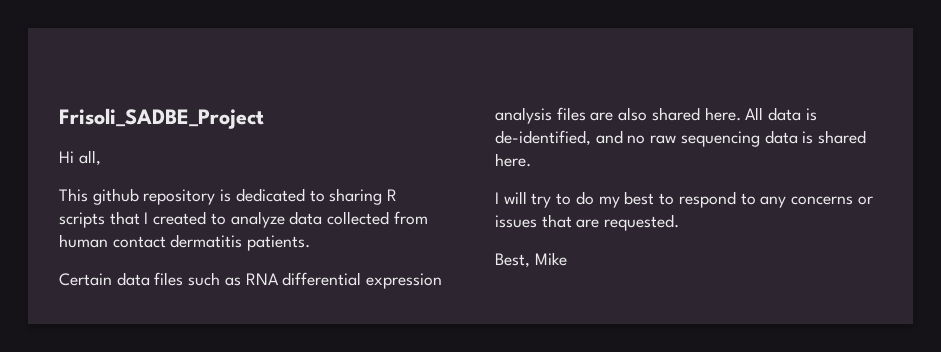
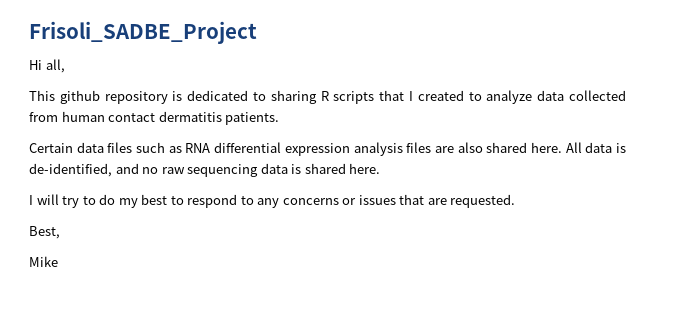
- Best, Mike
+ Best,
+ Mike

